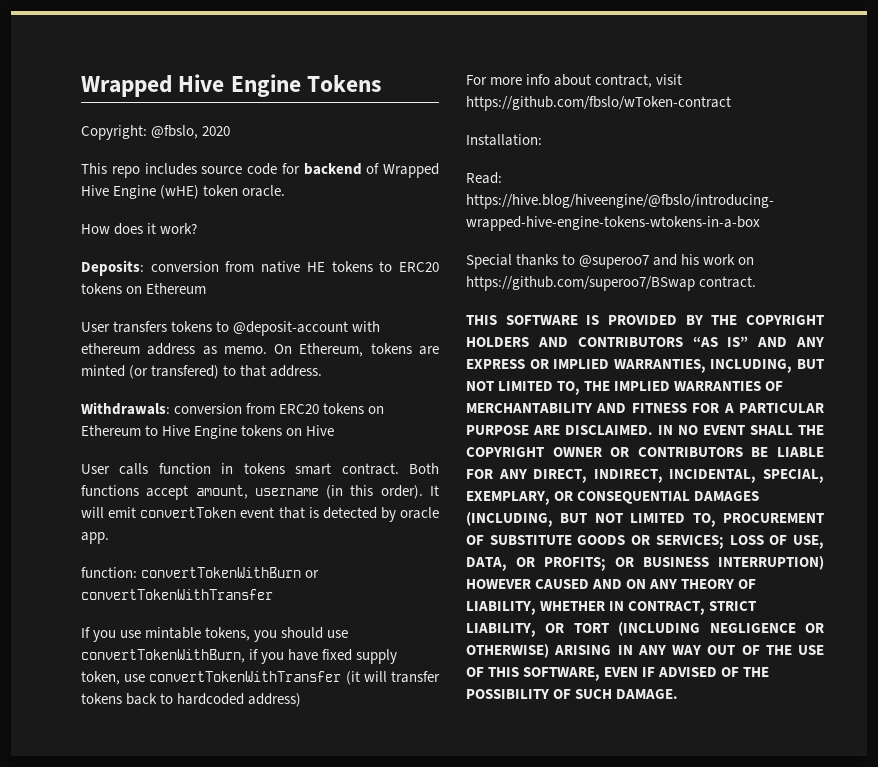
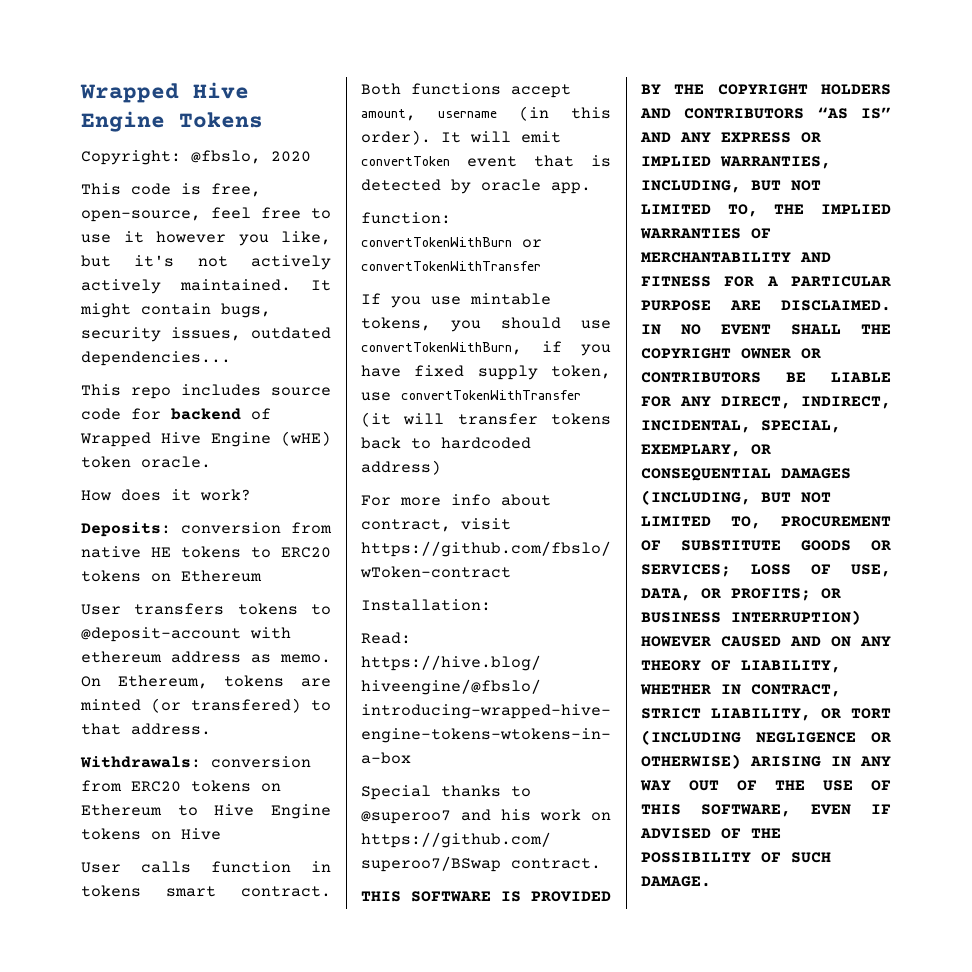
+ This code is free, open-source, feel free to use it however you like, but it's not actively actively maintained. It might contain bugs, security issues, outdated dependencies...

